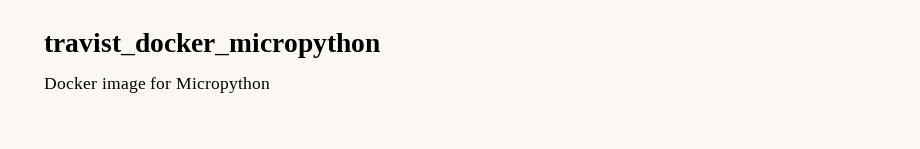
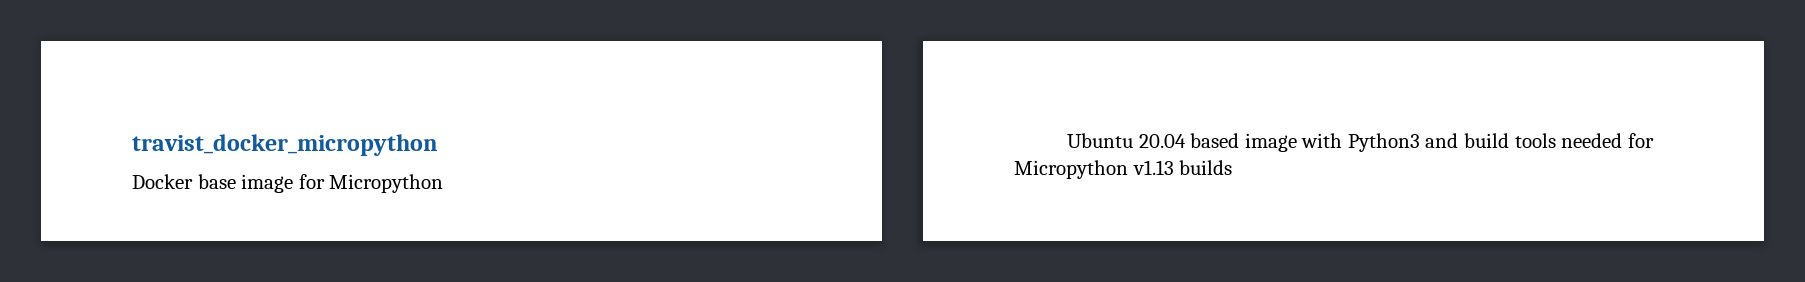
- Docker image for Micropython
+ Docker base image for Micropython
+ Ubuntu 20.04 based image with Python3 and build tools needed for Micropython v1.13 builds

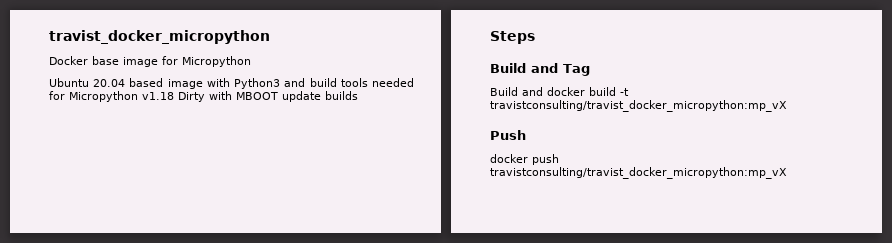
- Ubuntu 20.04 based image with Python3 and build tools needed for Micropython v1.13 builds
+ Ubuntu 20.04 based image with Python3 and build tools needed for Micropython v1.18 Dirty with MBOOT update builds
+ Steps
+ Build and Tag
+ Build and docker build -t travistconsulting/travist_docker_micropython:mp_vX
+ Push
+ docker push travistconsulting/travist_docker_micropython:mp_vX

